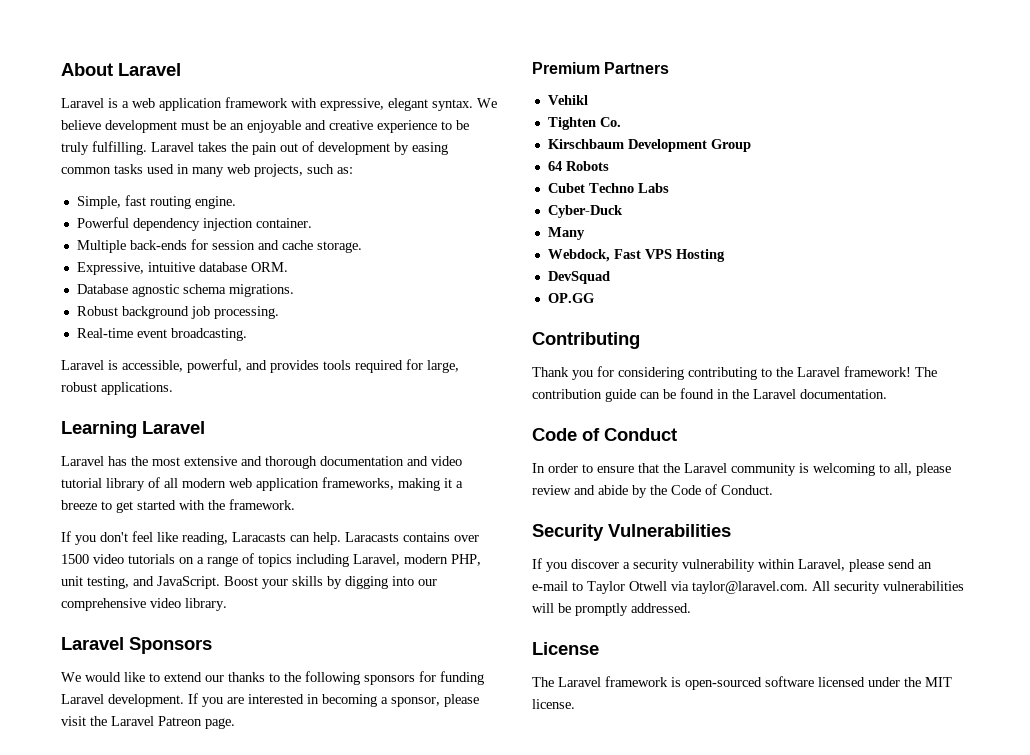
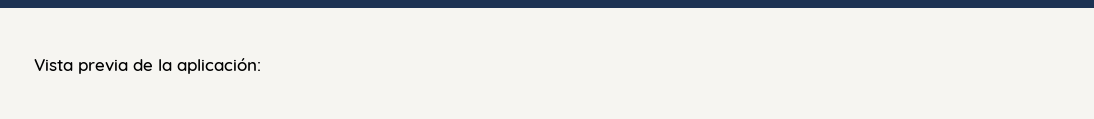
- About Laravel
- Laravel is a web application framework with expressive, elegant syntax. We believe development must be an enjoyable and creative experience to be truly fulfilling. Laravel takes the pain out of development by easing common tasks used in many web projects, such as:
- Simple, fast routing engine.
- Powerful dependency injection container.
- Multiple back-ends for session and cache storage.
- Expressive, intuitive database ORM.
- Database agnostic schema migrations.
- Robust background job processing.
- Real-time event broadcasting.
- Laravel is accessible, powerful, and provides tools required for large, robust applications.
- Learning Laravel
- Laravel has the most extensive and thorough documentation and video tutorial library of all modern web application frameworks, making it a breeze to get started with the framework.
- If you don't feel like reading, Laracasts can help. Laracasts contains over 1500 video tutorials on a range of topics including Laravel, modern PHP, unit testing, and JavaScript. Boost your skills by digging into our comprehensive video library.
- Laravel Sponsors
- We would like to extend our thanks to the following sponsors for funding Laravel development. If you are interested in becoming a sponsor, please visit the Laravel Patreon page.
- Premium Partners
- Vehikl
- Tighten Co.
- Kirschbaum Development Group
- 64 Robots
- Cubet Techno Labs
- Cyber-Duck
- Many
- Webdock, Fast VPS Hosting
- DevSquad
- OP.GG
- Contributing
- Thank you for considering contributing to the Laravel framework! The contribution guide can be found in the Laravel documentation.
- Code of Conduct
- In order to ensure that the Laravel community is welcoming to all, please review and abide by the Code of Conduct.
- Security Vulnerabilities
- If you discover a security vulnerability within Laravel, please send an e-mail to Taylor Otwell via taylor@laravel.com. All security vulnerabilities will be promptly addressed.
- License
- The Laravel framework is open-sourced software licensed under the MIT license.
+ Vista previa de la aplicación:

